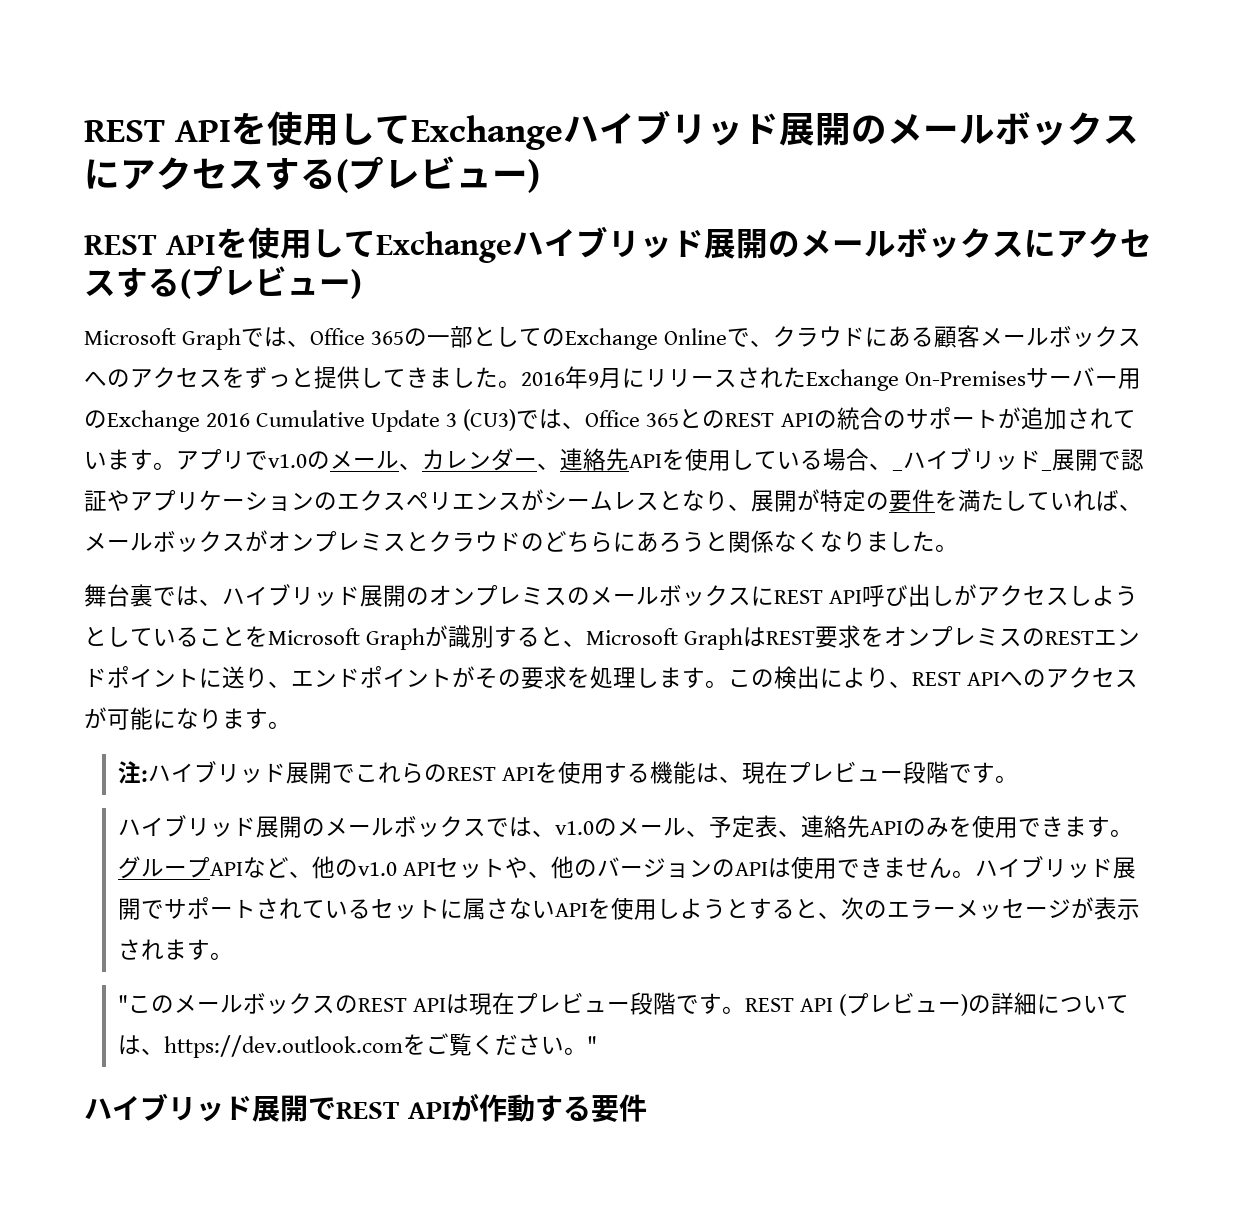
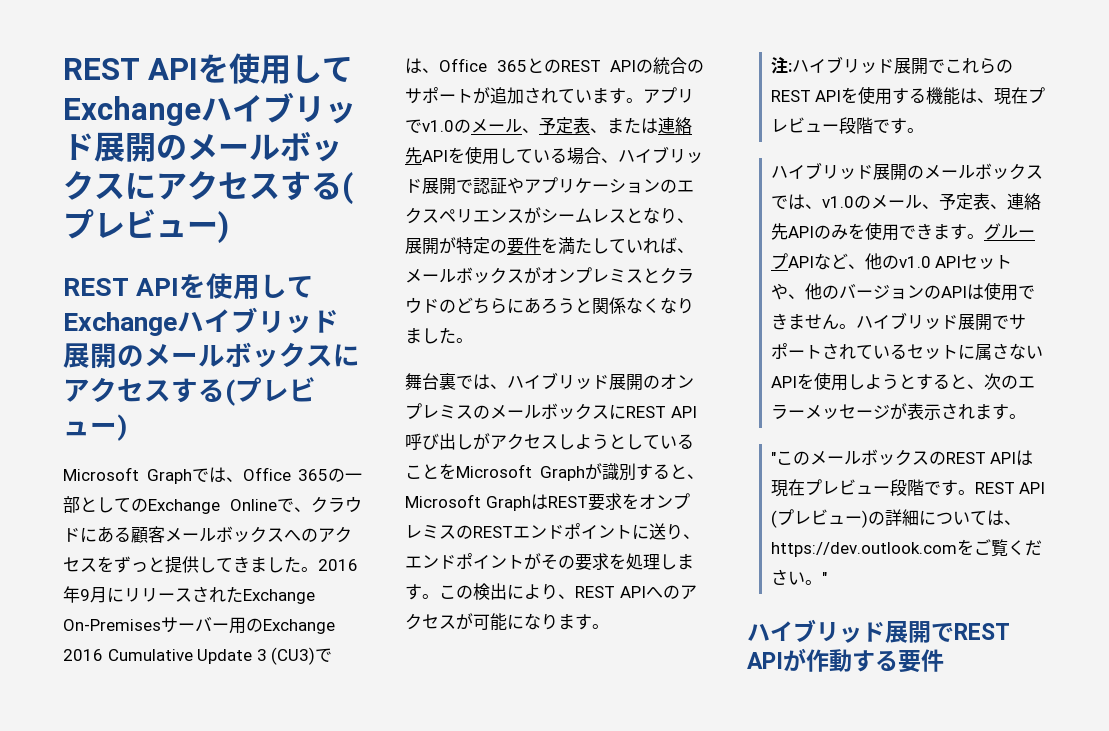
- アプリでv1.0のメール、カレンダー、連絡先APIを使用している場合、_ハイブリッド_展開で認証やアプリケーションのエクスペリエンスがシームレスとなり、展開が特定の要件を満たしていれば、メールボックスがオンプレミスとクラウドのどちらにあろうと関係なくなりました。
+ アプリでv1.0のメール、予定表、または連絡先APIを使用している場合、ハイブリッド展開で認証やアプリケーションのエクスペリエンスがシームレスとなり、展開が特定の要件を満たしていれば、メールボックスがオンプレミスとクラウドのどちらにあろうと関係なくなりました。

